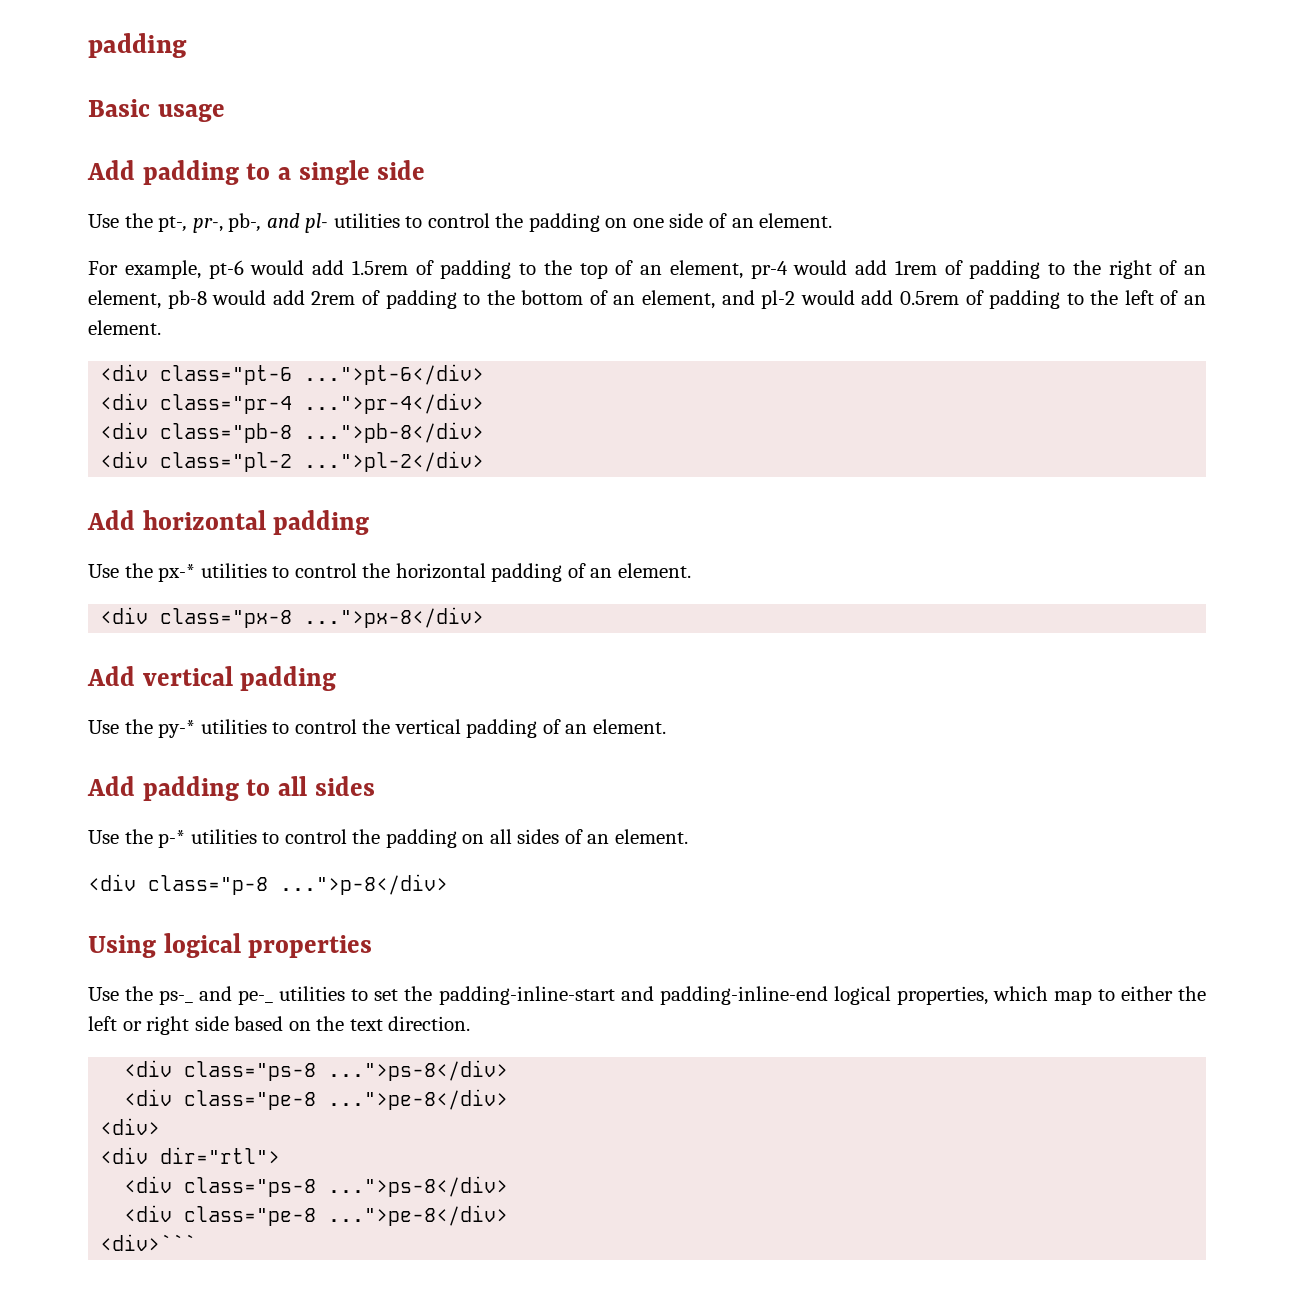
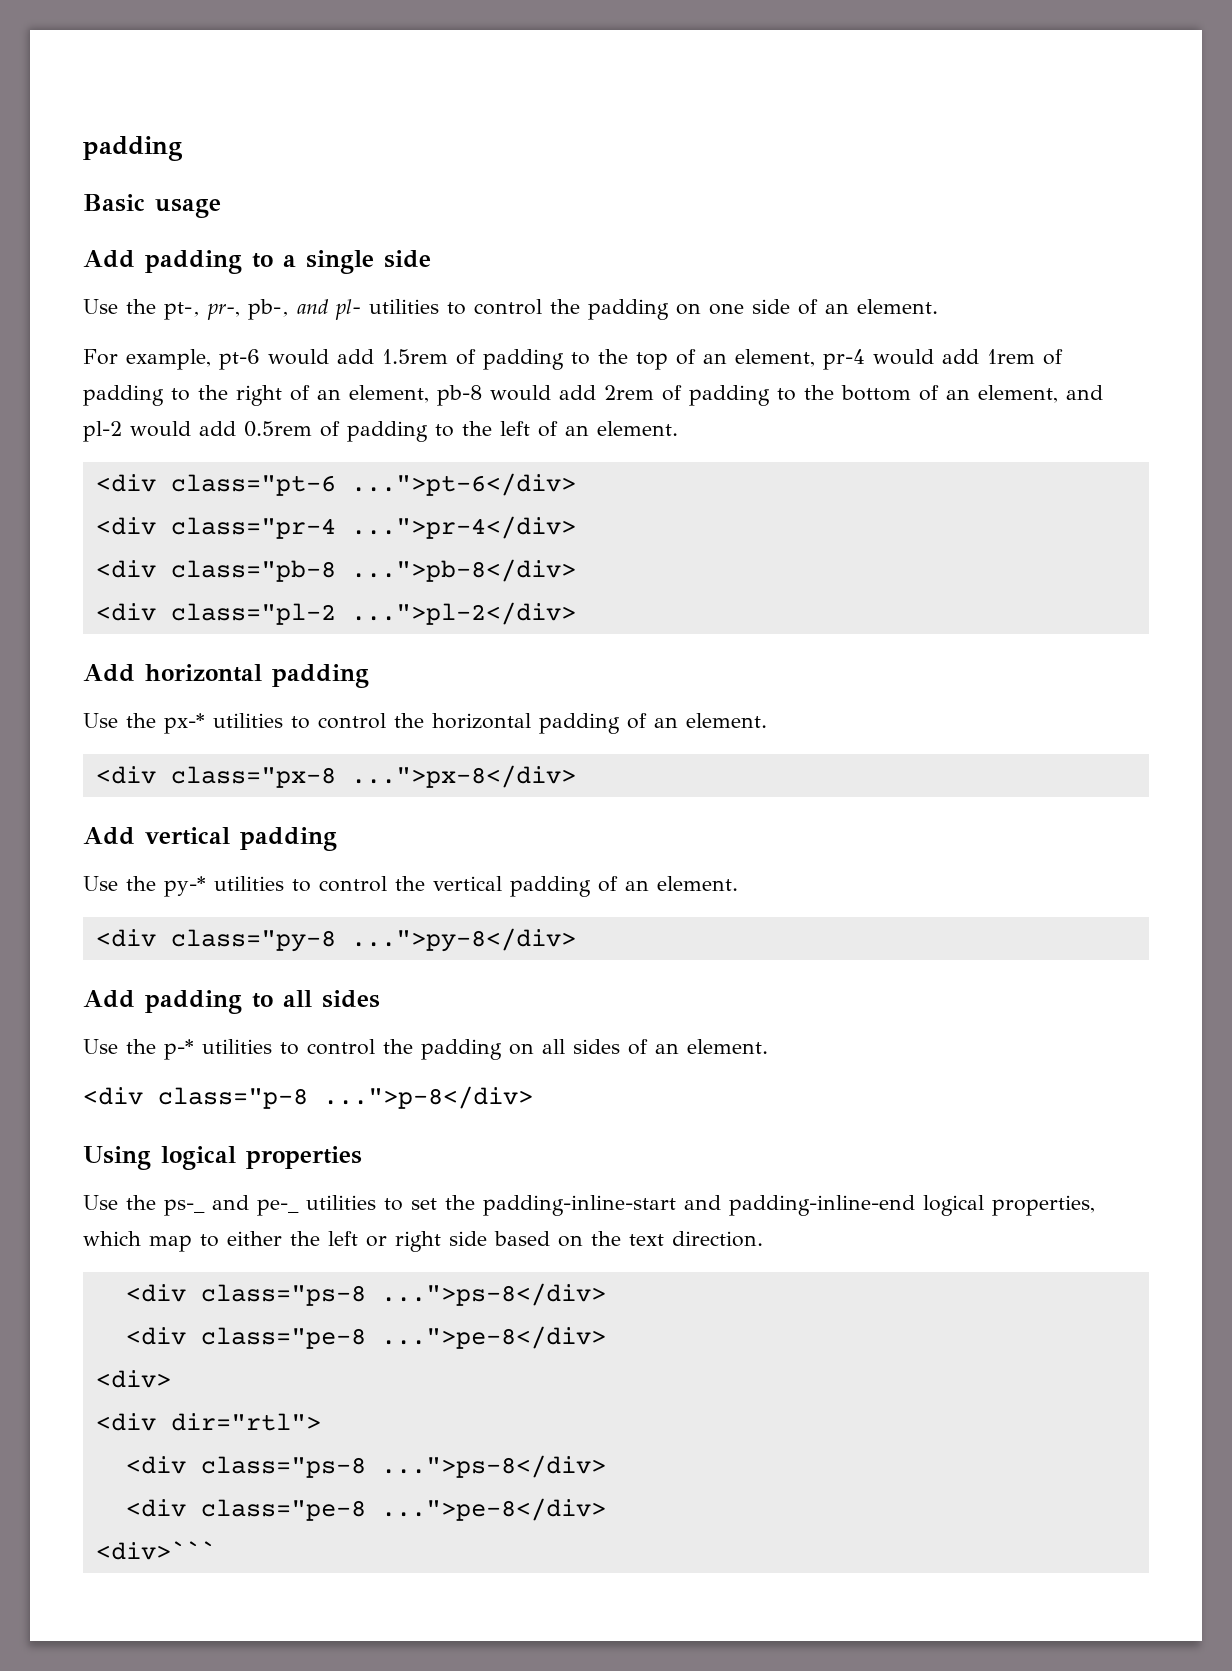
+ <div class="py-8 ...">py-8</div>

